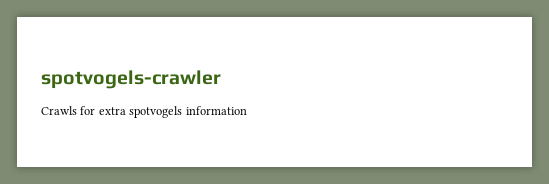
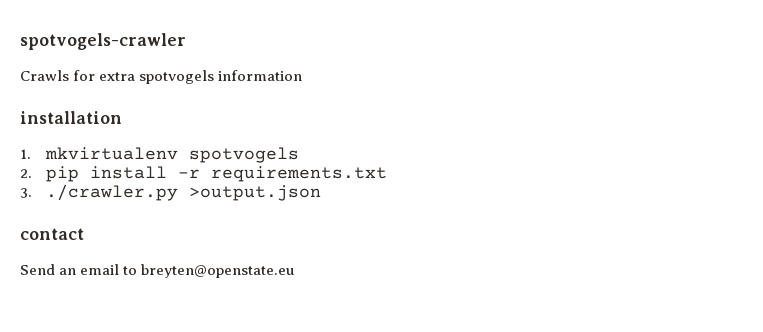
+ installation
+ 1. mkvirtualenv spotvogels
+ 2. pip install -r requirements.txt
+ 3. ./crawler.py >output.json
+ contact
+ Send an email to breyten@openstate.eu

